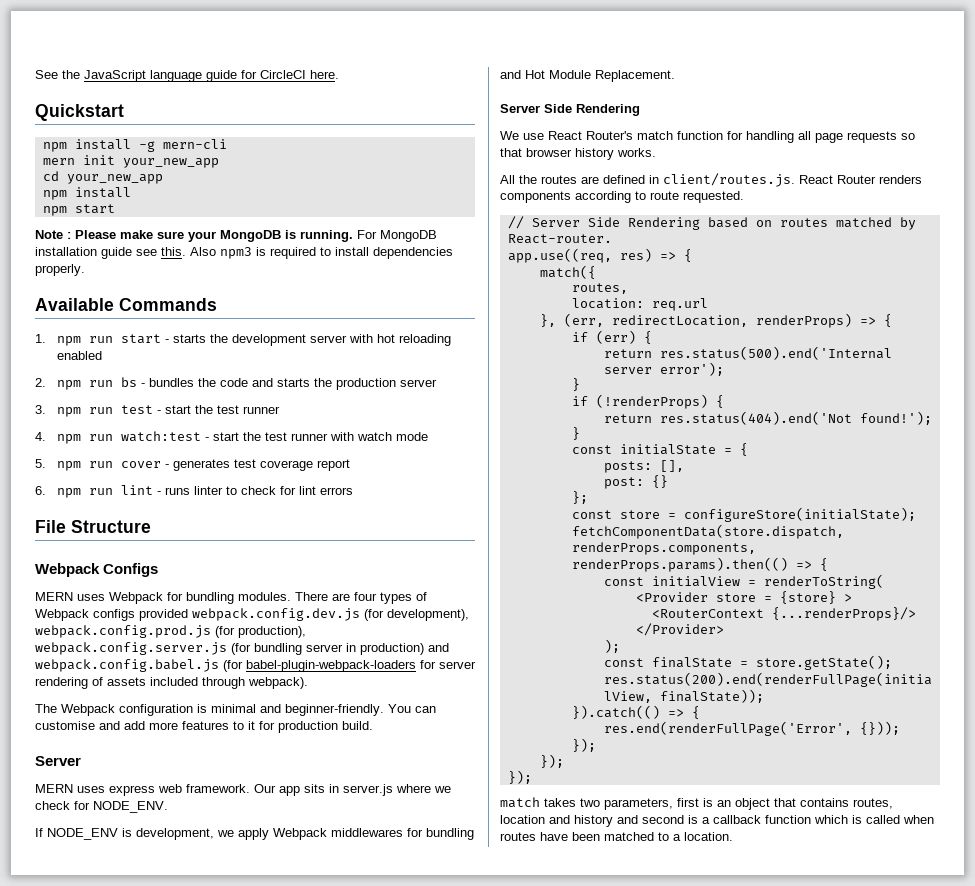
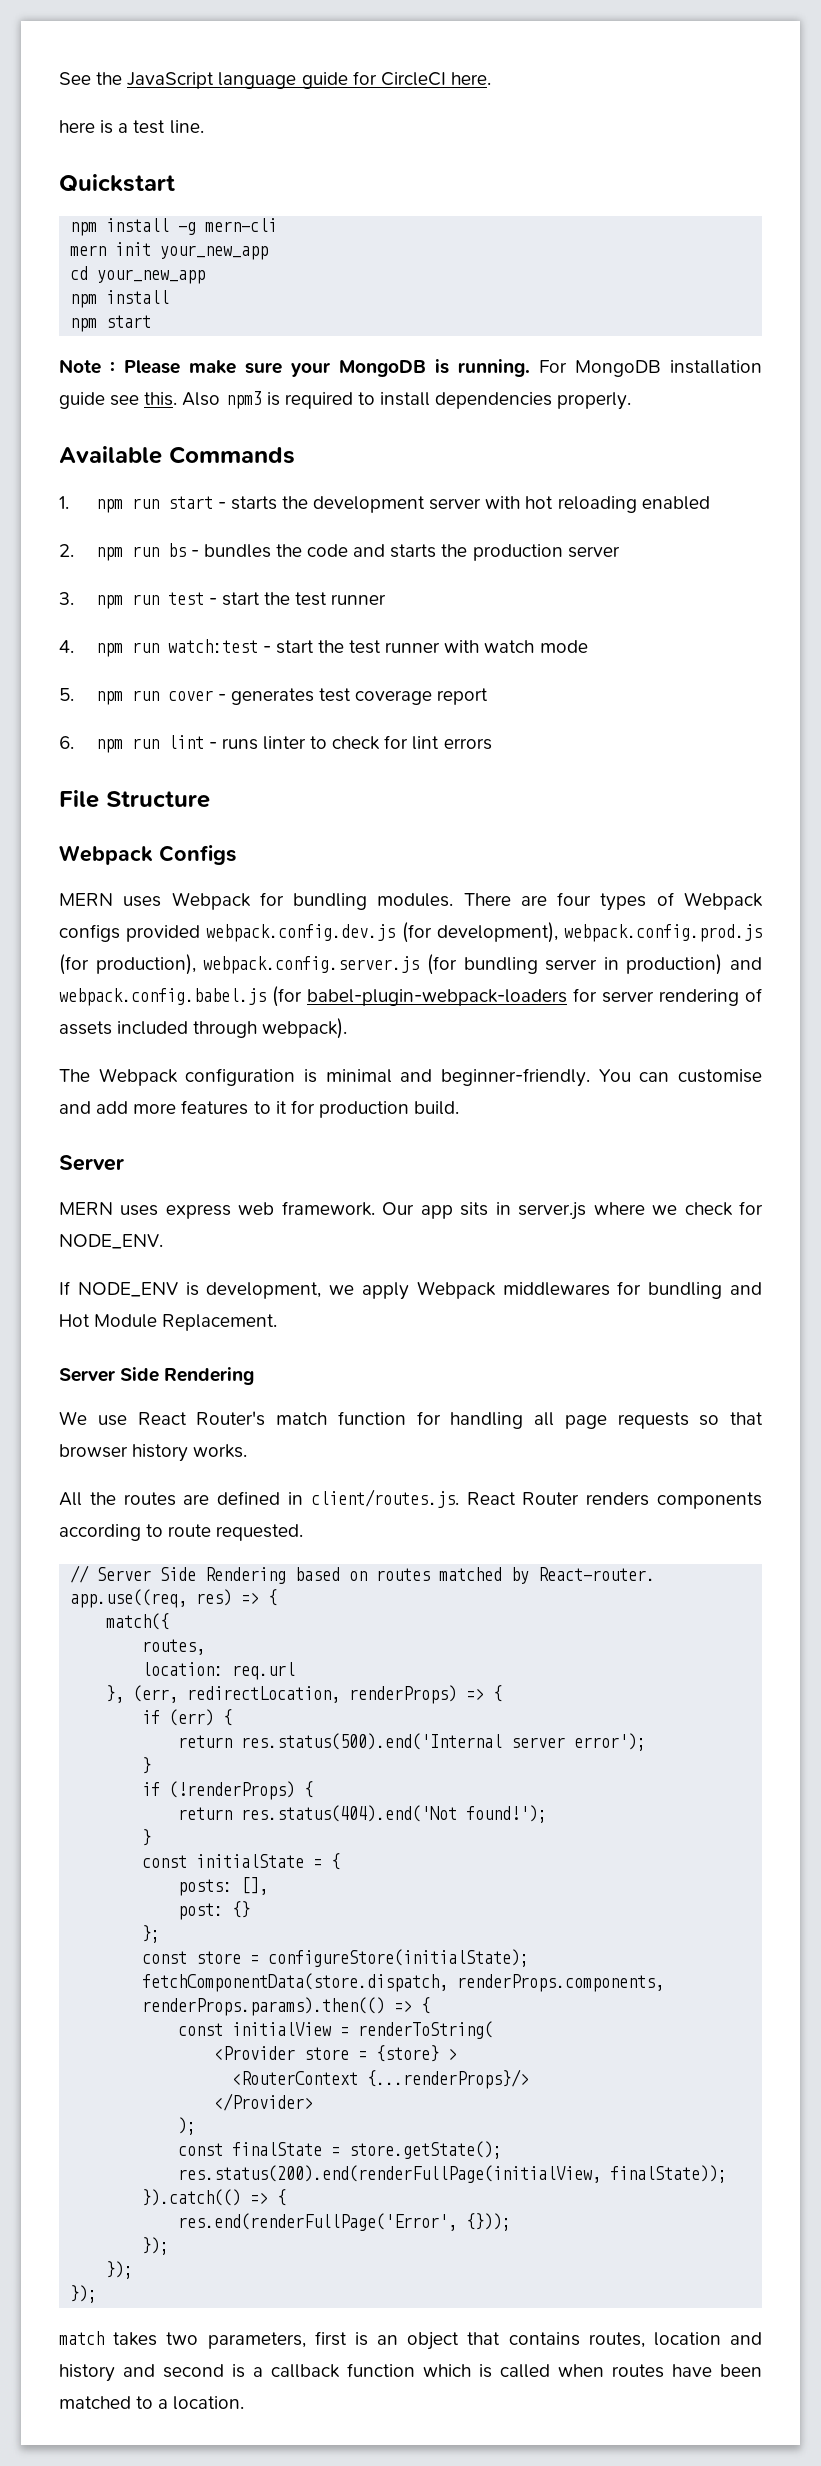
+ here is a test line.

